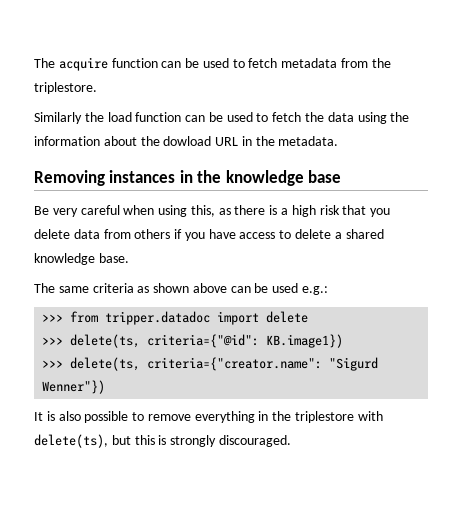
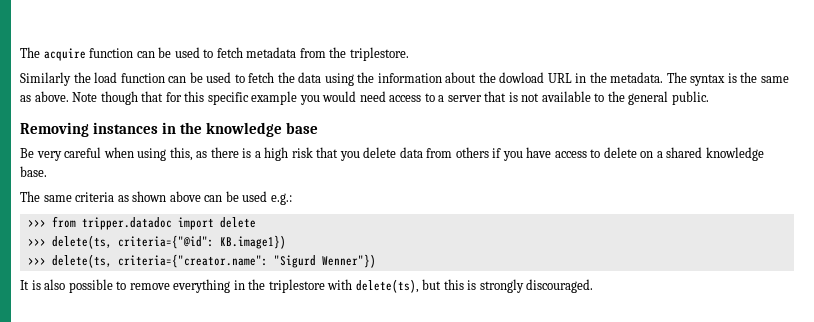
+ The syntax is the same as above. Note though that for this specific example you would need access to a server that is not available to the general public.
- Be very careful when using this, as there is a high risk that you delete data from others if you have access to delete a shared knowledge base.
+ Be very careful when using this, as there is a high risk that you delete data from others if you have access to delete on a shared knowledge base.

